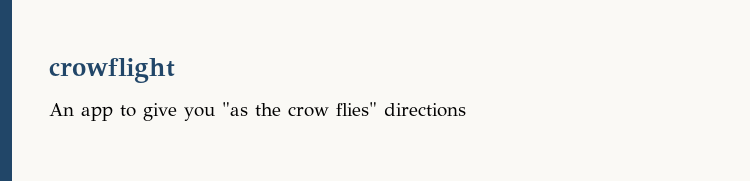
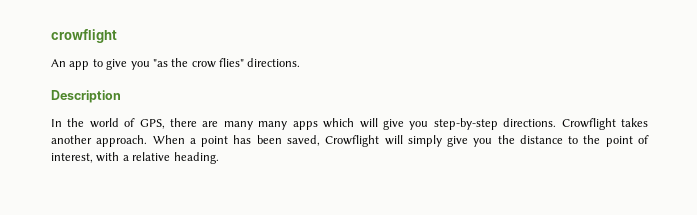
- An app to give you "as the crow flies" directions
+ An app to give you "as the crow flies" directions.
+ Description
+ In the world of GPS, there are many many apps which will give you step-by-step directions. Crowflight takes another approach. When a point has been saved, Crowflight will simply give you the distance to the point of interest, with a relative heading.

